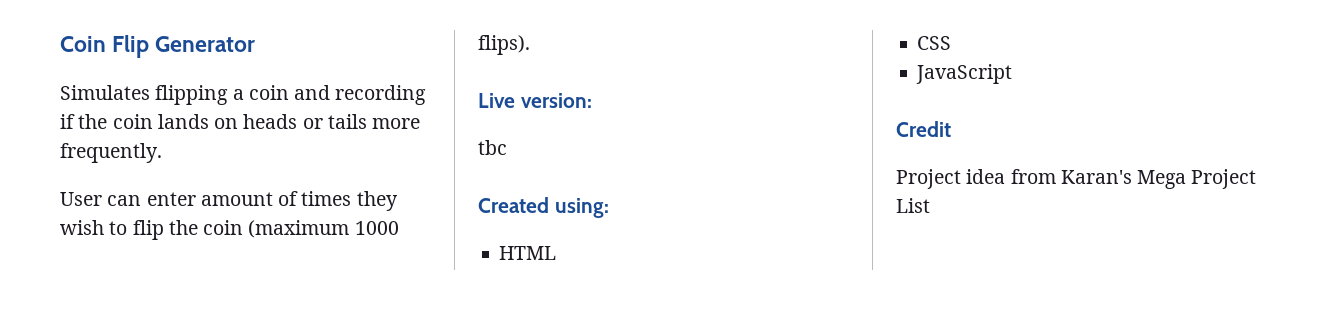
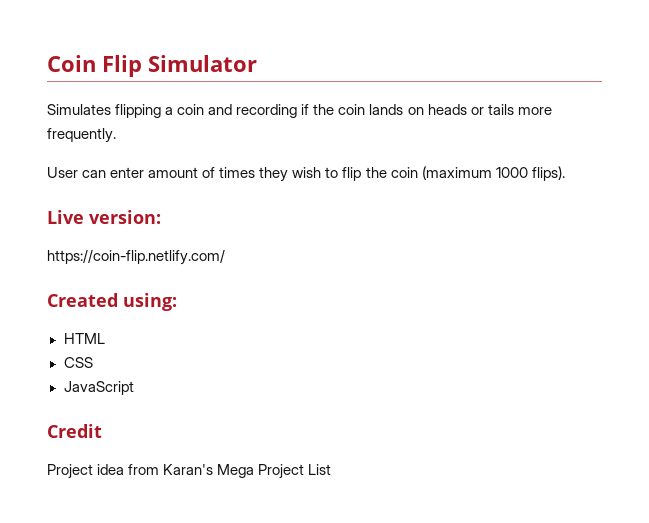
- Coin Flip Generator
+ Coin Flip Simulator
- tbc
+ https://coin-flip.netlify.com/

